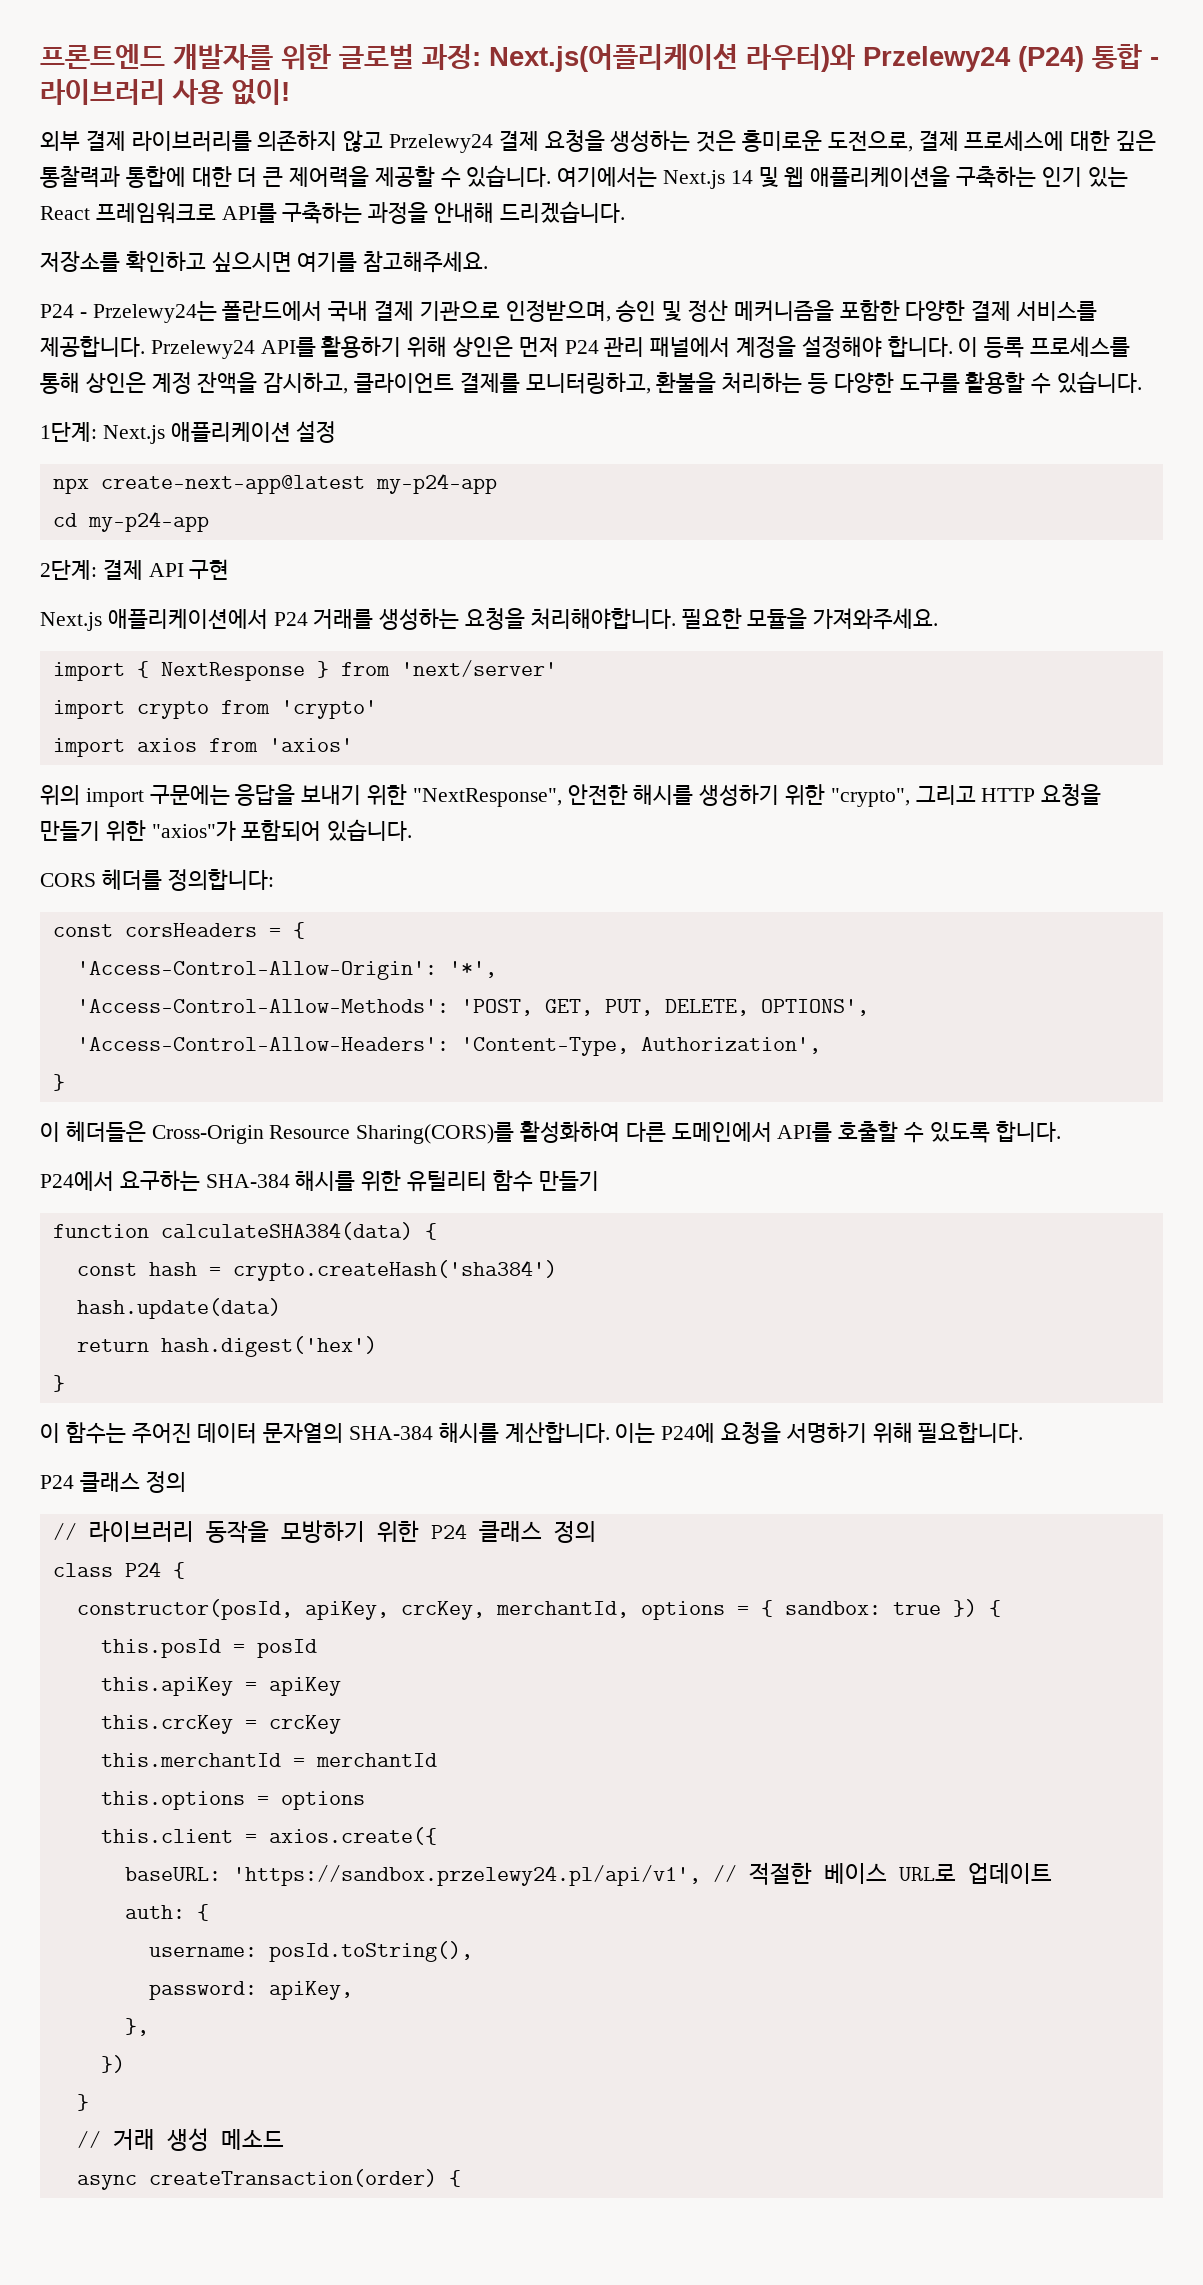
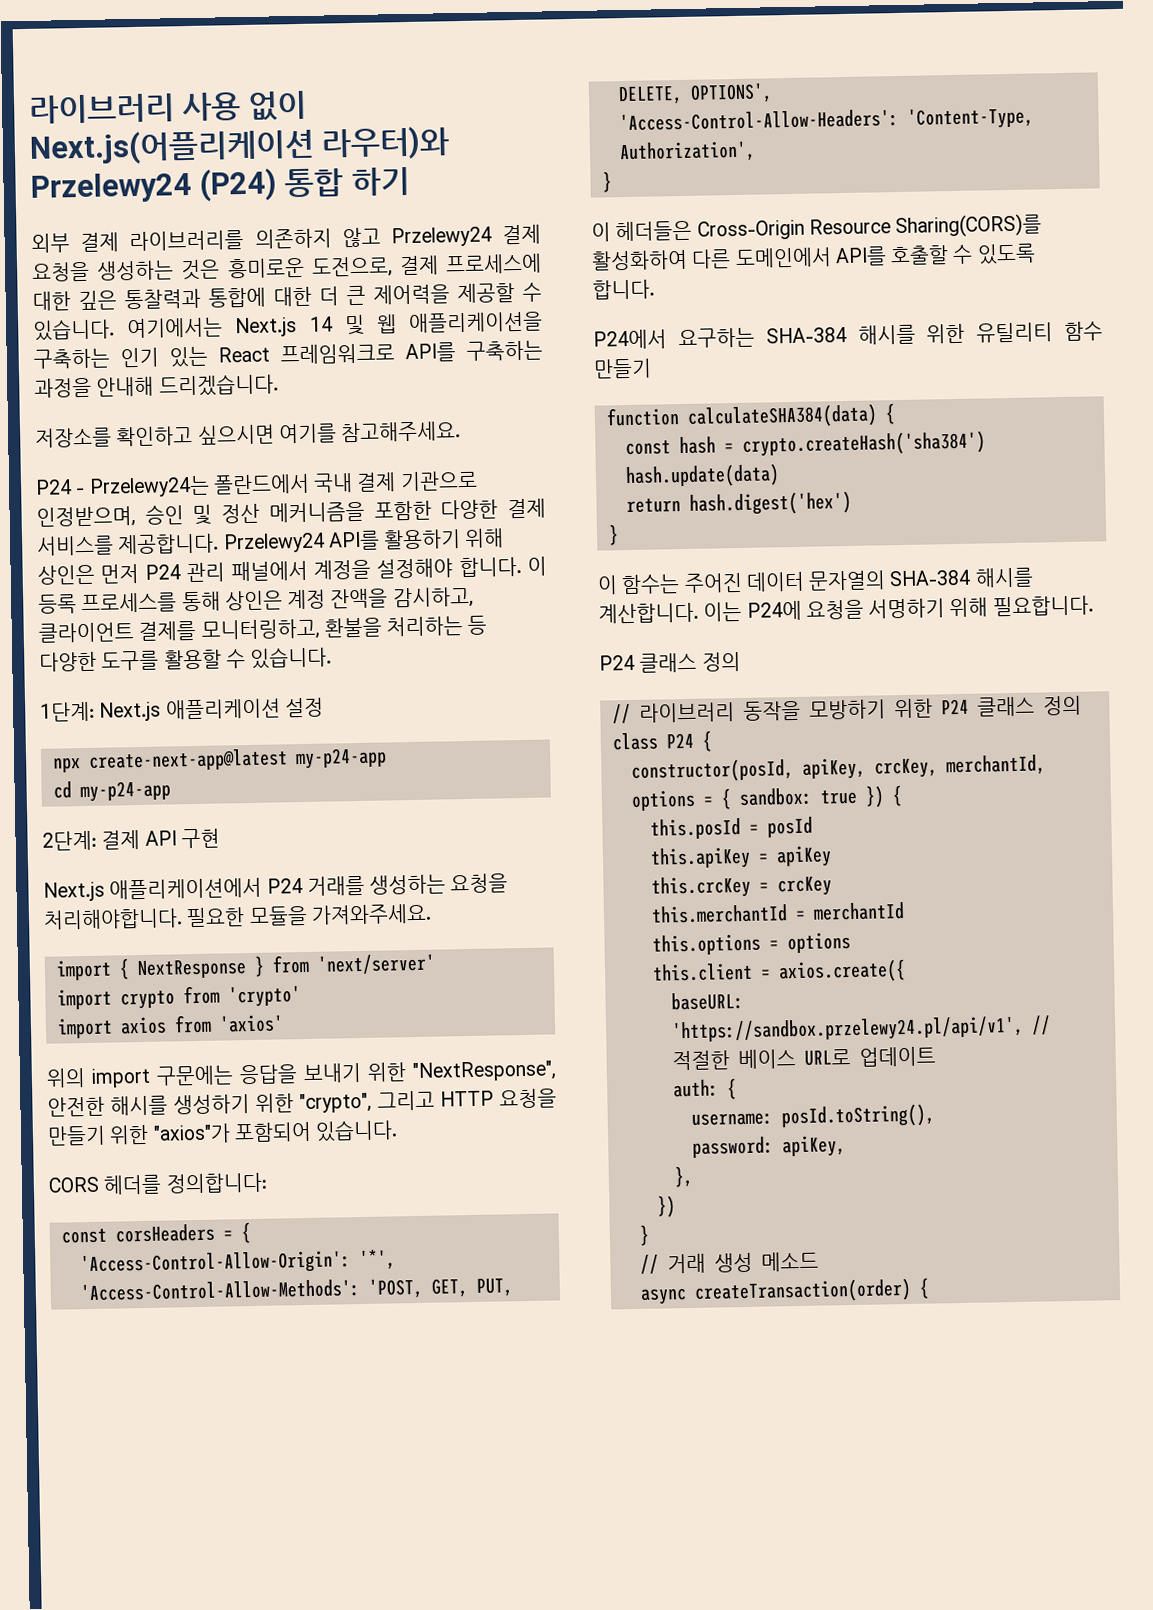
- 프론트엔드 개발자를 위한 글로벌 과정: Next.js(어플리케이션 라우터)와 Przelewy24 (P24) 통합 - 라이브러리 사용 없이!
+ 라이브러리 사용 없이 Next.js(어플리케이션 라우터)와 Przelewy24 (P24) 통합 하기

